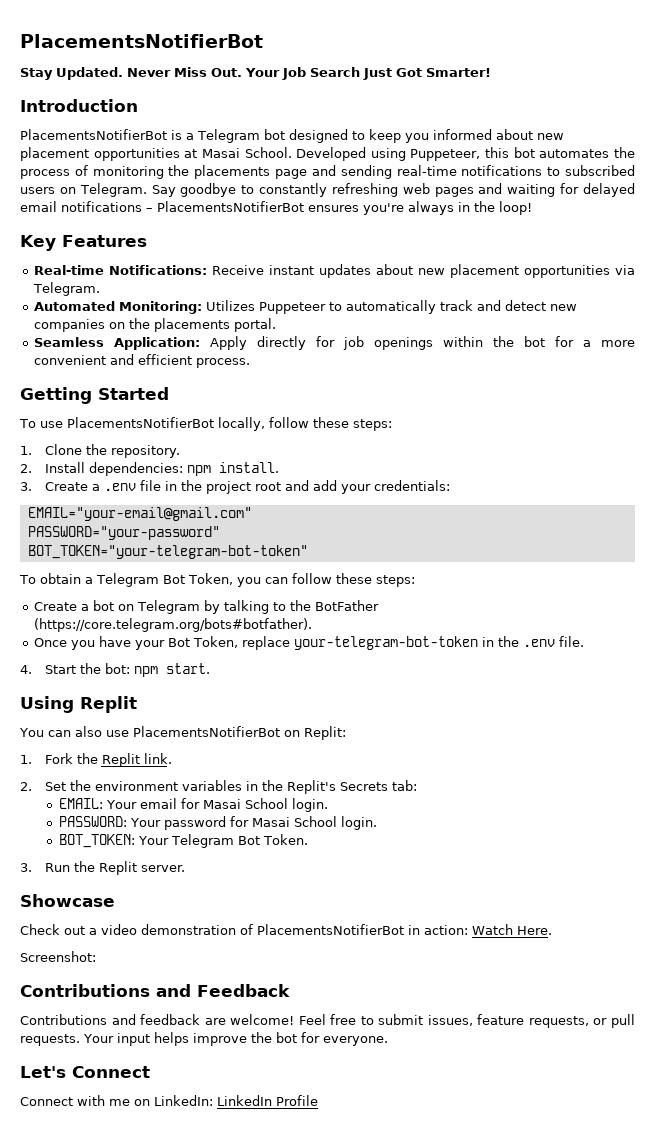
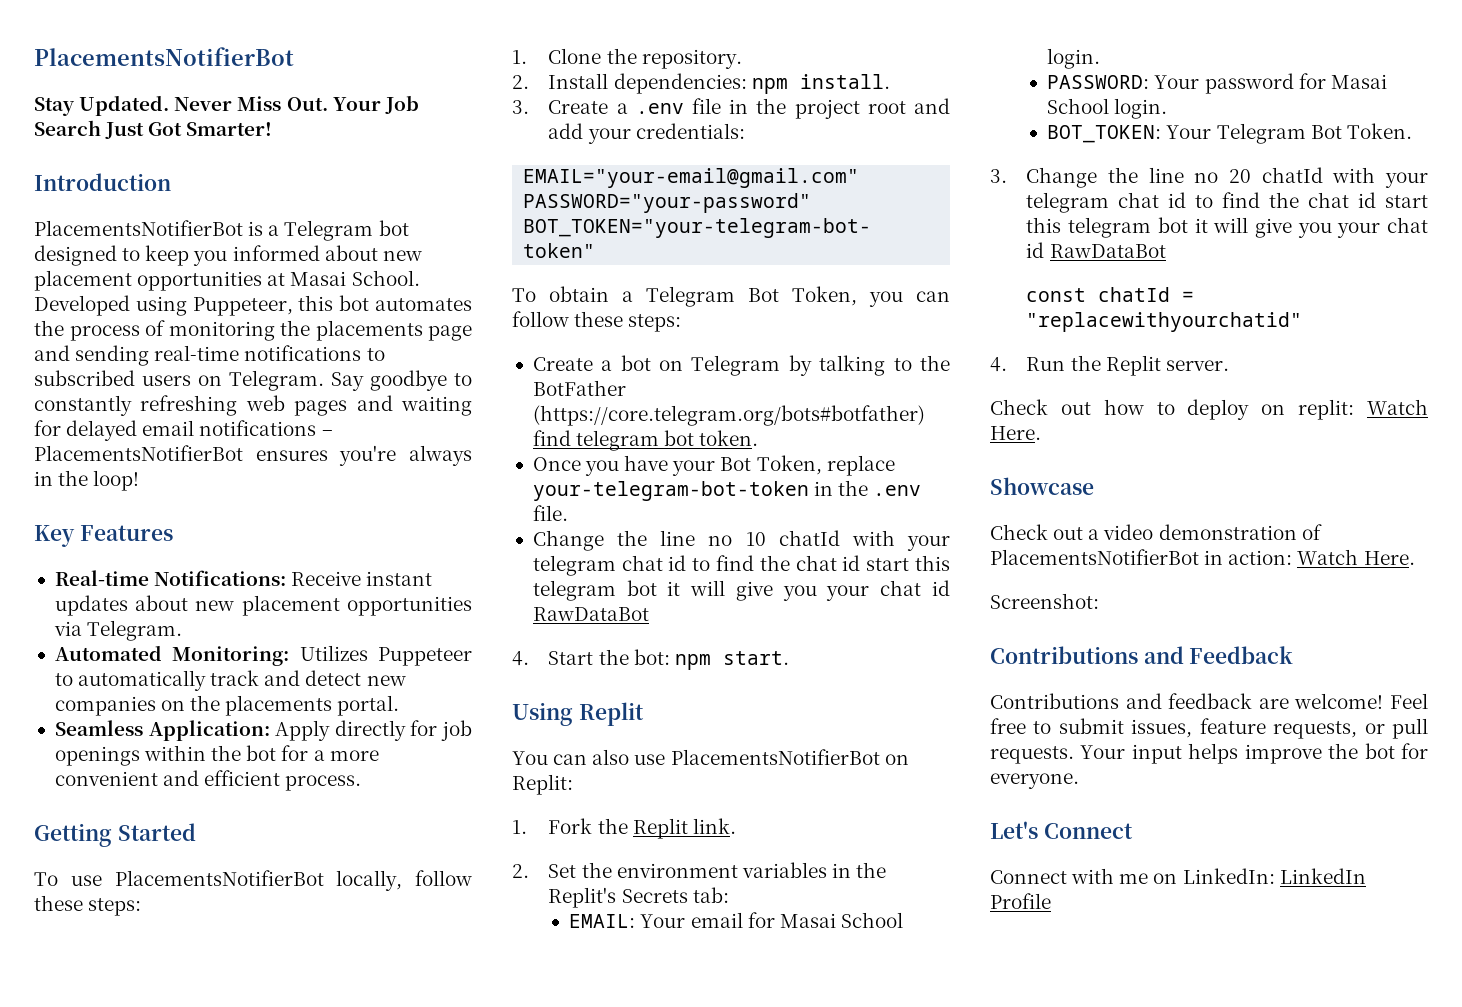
- Create a bot on Telegram by talking to the BotFather (https://core.telegram.org/bots#botfather).
+ Create a bot on Telegram by talking to the BotFather (https://core.telegram.org/bots#botfather) find telegram bot token.
+ Change the line no 10 chatId with your telegram chat id to find the chat id start this telegram bot it will give you your chat id RawDataBot
- 3. Run the Replit server.
+ 3. Change the line no 20 chatId with your telegram chat id to find the chat id start this telegram bot it will give you your chat id RawDataBot
+ const chatId = "replacewithyourchatid"
+ 4. Run the Replit server.
+ Check out how to deploy on replit: Watch Here.

